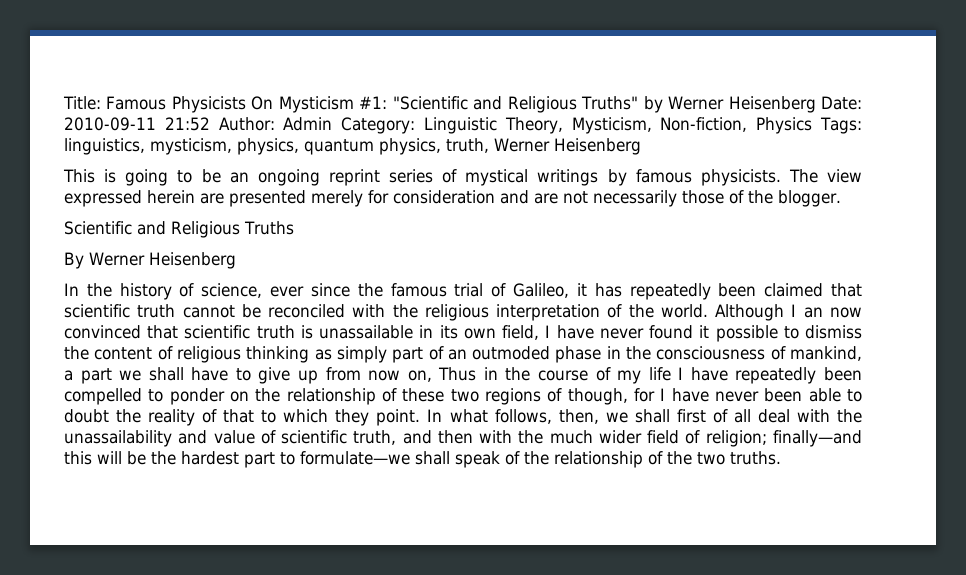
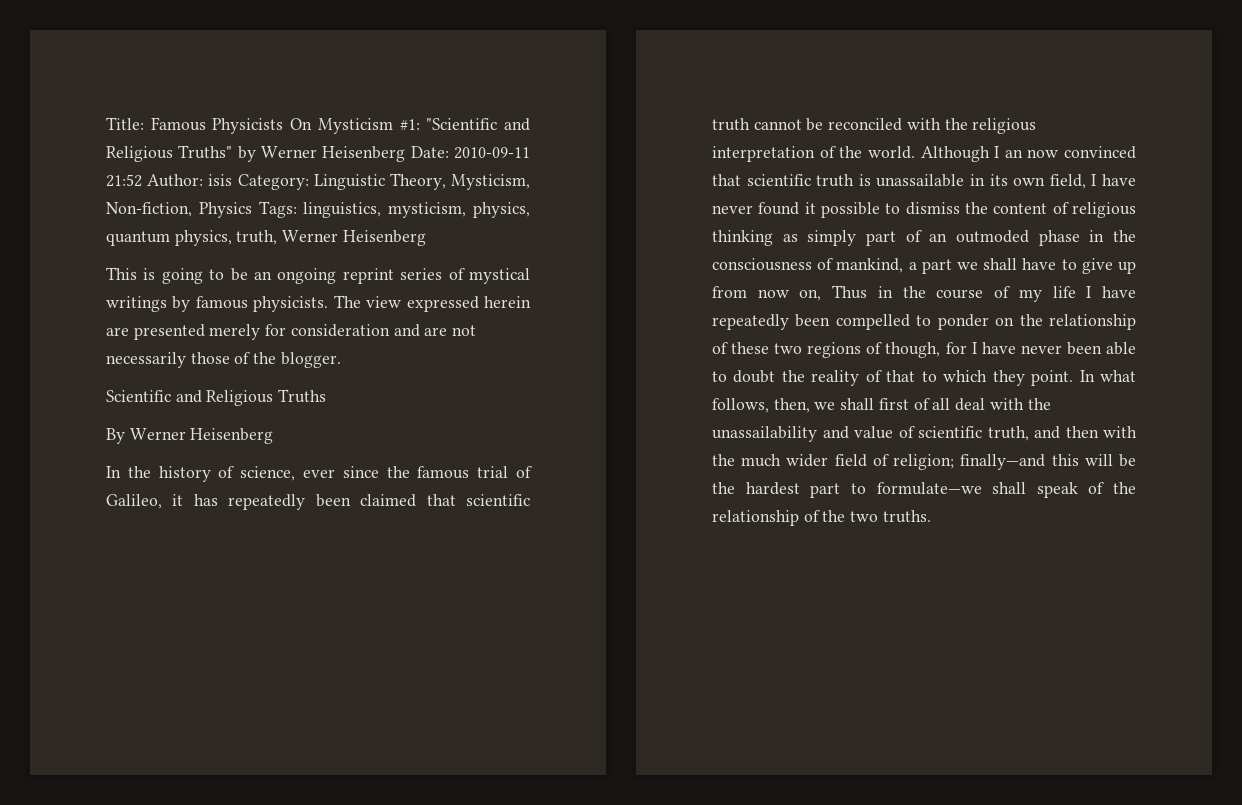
- Title: Famous Physicists On Mysticism #1: "Scientific and Religious Truths" by Werner Heisenberg Date: 2010-09-11 21:52 Author: Admin Category: Linguistic Theory, Mysticism, Non-fiction, Physics Tags: linguistics, mysticism, physics, quantum physics, truth, Werner Heisenberg
+ Title: Famous Physicists On Mysticism #1: "Scientific and Religious Truths" by Werner Heisenberg Date: 2010-09-11 21:52 Author: isis Category: Linguistic Theory, Mysticism, Non-fiction, Physics Tags: linguistics, mysticism, physics, quantum physics, truth, Werner Heisenberg

